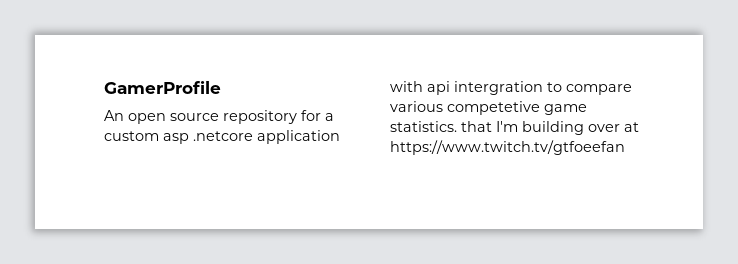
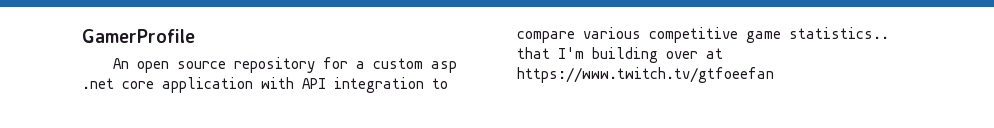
- An open source repository for a custom asp .netcore application with api intergration to compare various competetive game statistics. that I'm building over at https://www.twitch.tv/gtfoeefan
+ An open source repository for a custom asp .net core application with API integration to compare various competitive game statistics.. that I'm building over at https://www.twitch.tv/gtfoeefan

